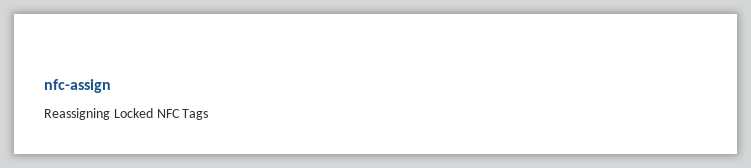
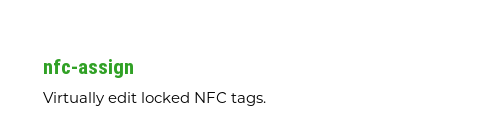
- Reassigning Locked NFC Tags
+ Virtually edit locked NFC tags.

